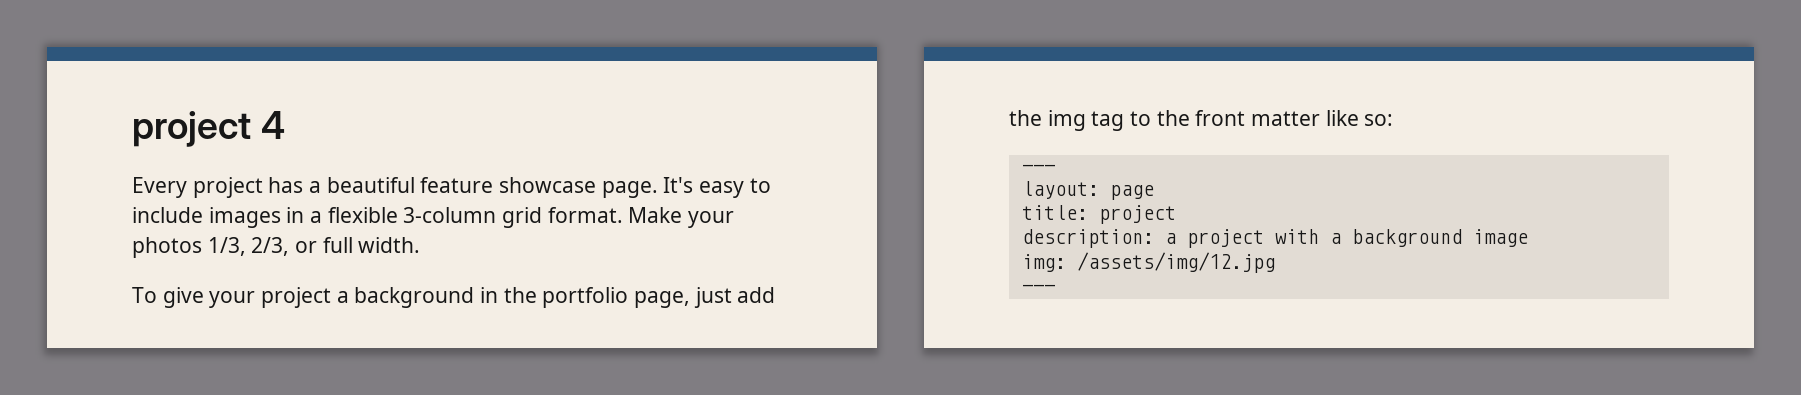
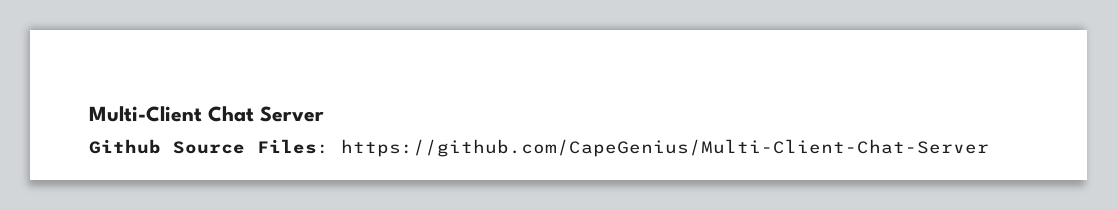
- project 4
- Every project has a beautiful feature showcase page. It's easy to include images in a flexible 3-column grid format. Make your photos 1/3, 2/3, or full width.
- To give your project a background in the portfolio page, just add the img tag to the front matter like so:
- ---
- layout: page
- title: project
- description: a project with a background image
- img: /assets/img/12.jpg
- ---
+ Multi-Client Chat Server
+ Github Source Files: https://github.com/CapeGenius/Multi-Client-Chat-Server

